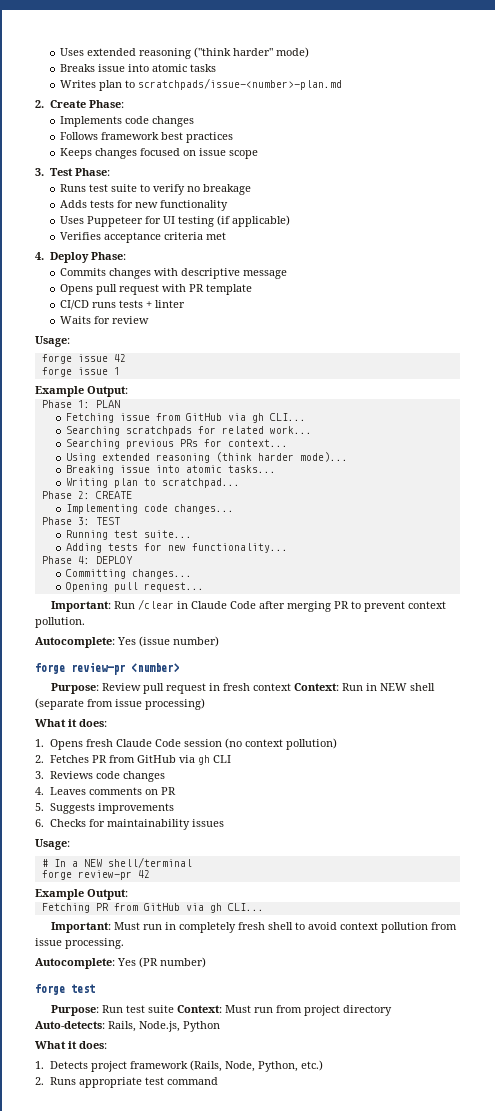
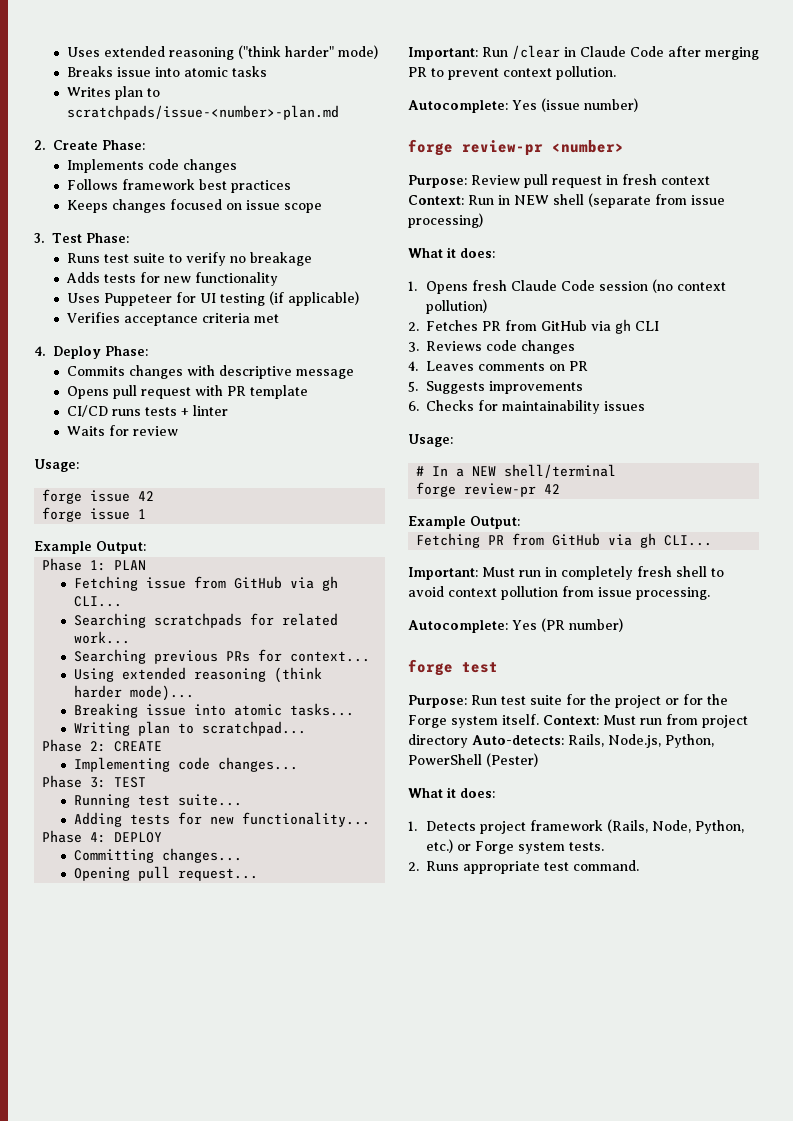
- Purpose: Run test suite Context: Must run from project directory Auto-detects: Rails, Node.js, Python
+ Purpose: Run test suite for the project or for the Forge system itself. Context: Must run from project directory Auto-detects: Rails, Node.js, Python, PowerShell (Pester)
- 1. Detects project framework (Rails, Node, Python, etc.)
+ 1. Detects project framework (Rails, Node, Python, etc.) or Forge system tests.
- 2. Runs appropriate test command
+ 2. Runs appropriate test command.

